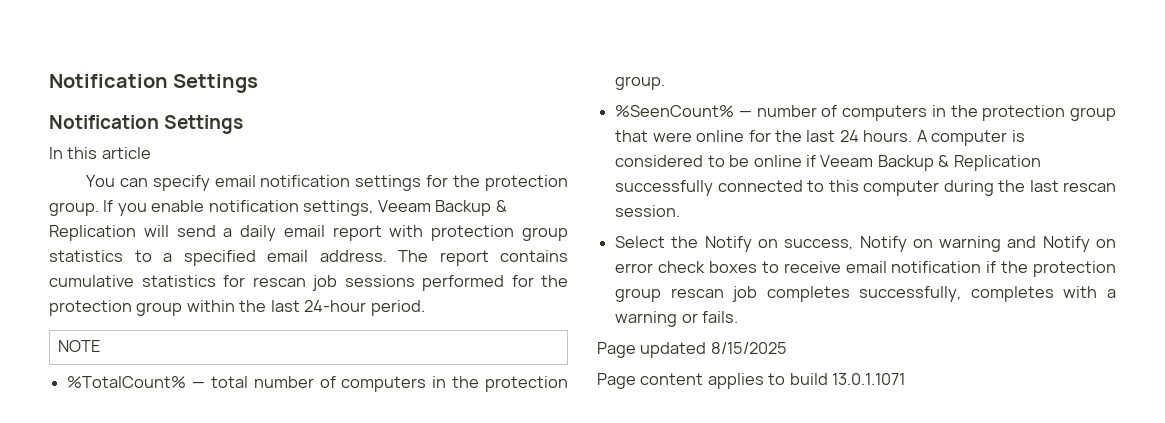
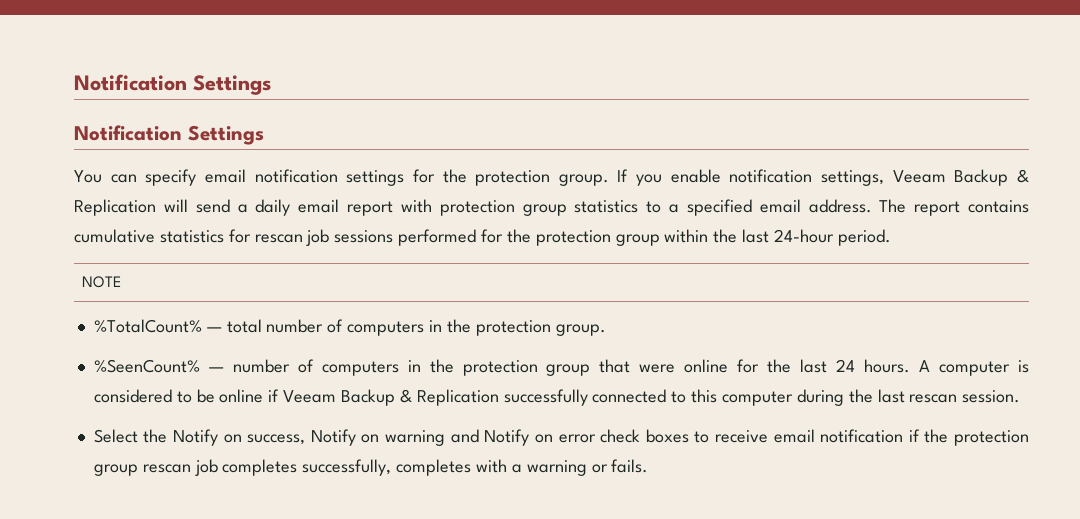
- In this article
- Page updated 8/15/2025
- Page content applies to build 13.0.1.1071

